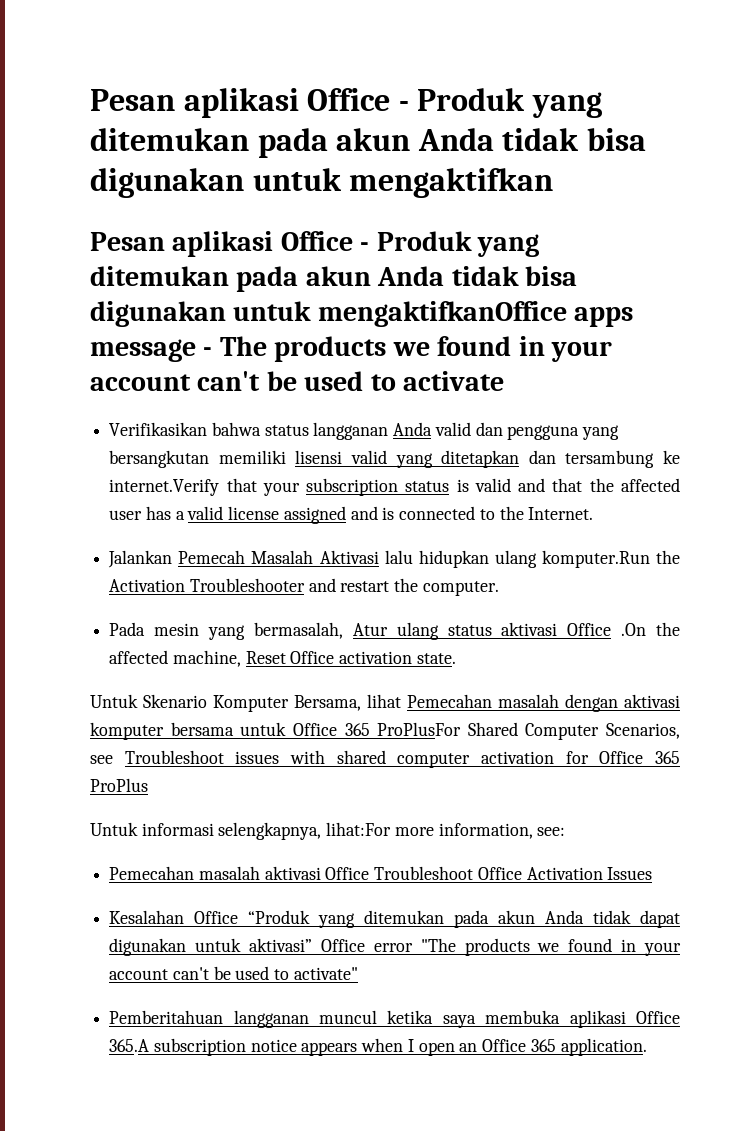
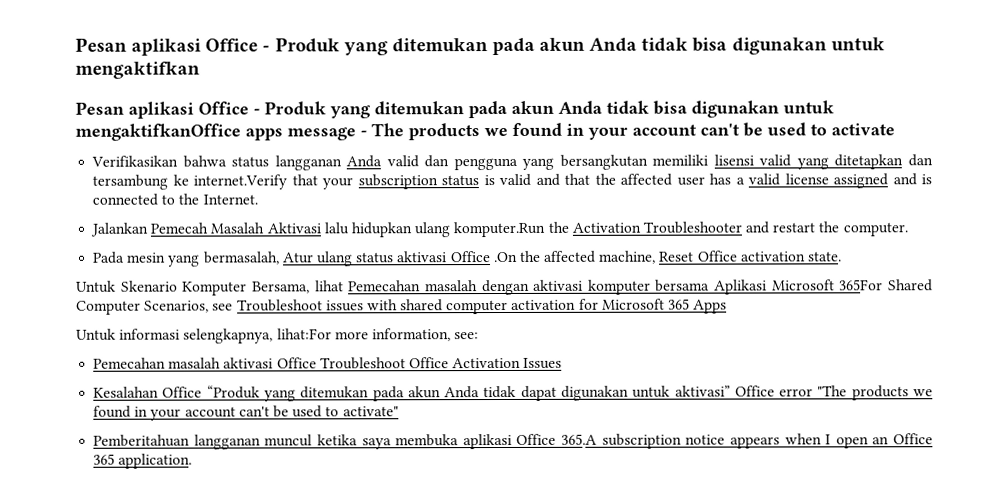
- Untuk Skenario Komputer Bersama, lihat Pemecahan masalah dengan aktivasi komputer bersama untuk Office 365 ProPlusFor Shared Computer Scenarios, see Troubleshoot issues with shared computer activation for Office 365 ProPlus
+ Untuk Skenario Komputer Bersama, lihat Pemecahan masalah dengan aktivasi komputer bersama Aplikasi Microsoft 365For Shared Computer Scenarios, see Troubleshoot issues with shared computer activation for Microsoft 365 Apps

